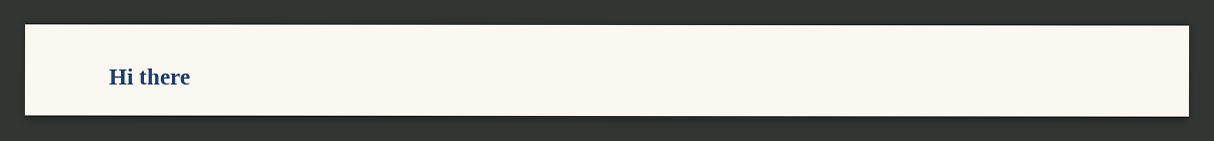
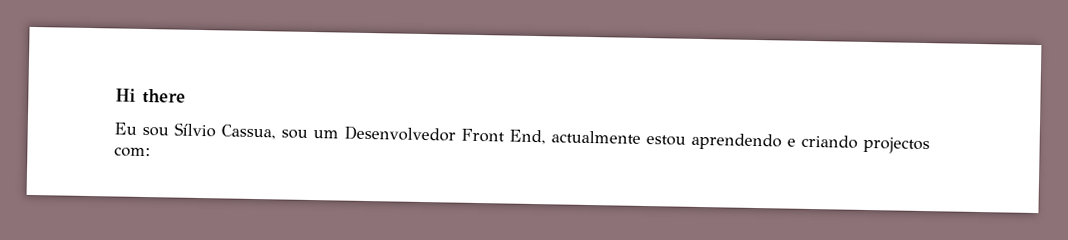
+ Eu sou Sílvio Cassua, sou um Desenvolvedor Front End, actualmente estou aprendendo e criando projectos com:

